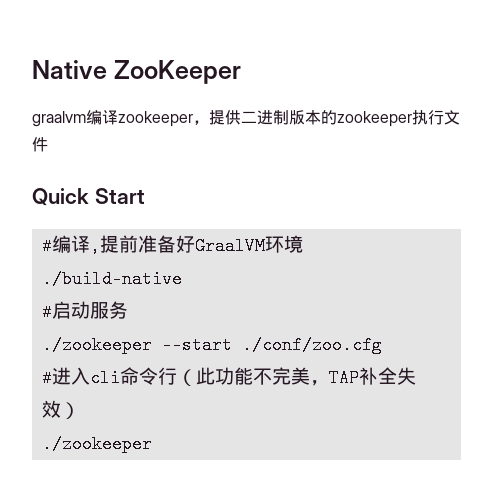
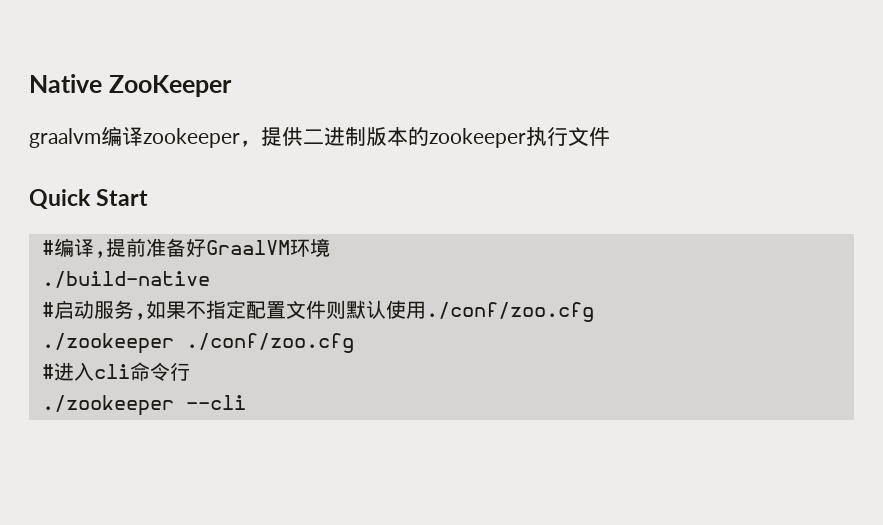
- #启动服务
- ./zookeeper --start ./conf/zoo.cfg
+ #启动服务,如果不指定配置文件则默认使用./conf/zoo.cfg
+ ./zookeeper ./conf/zoo.cfg
- #进入cli命令行（此功能不完美，TAP补全失效）
- ./zookeeper
+ #进入cli命令行
+ ./zookeeper --cli

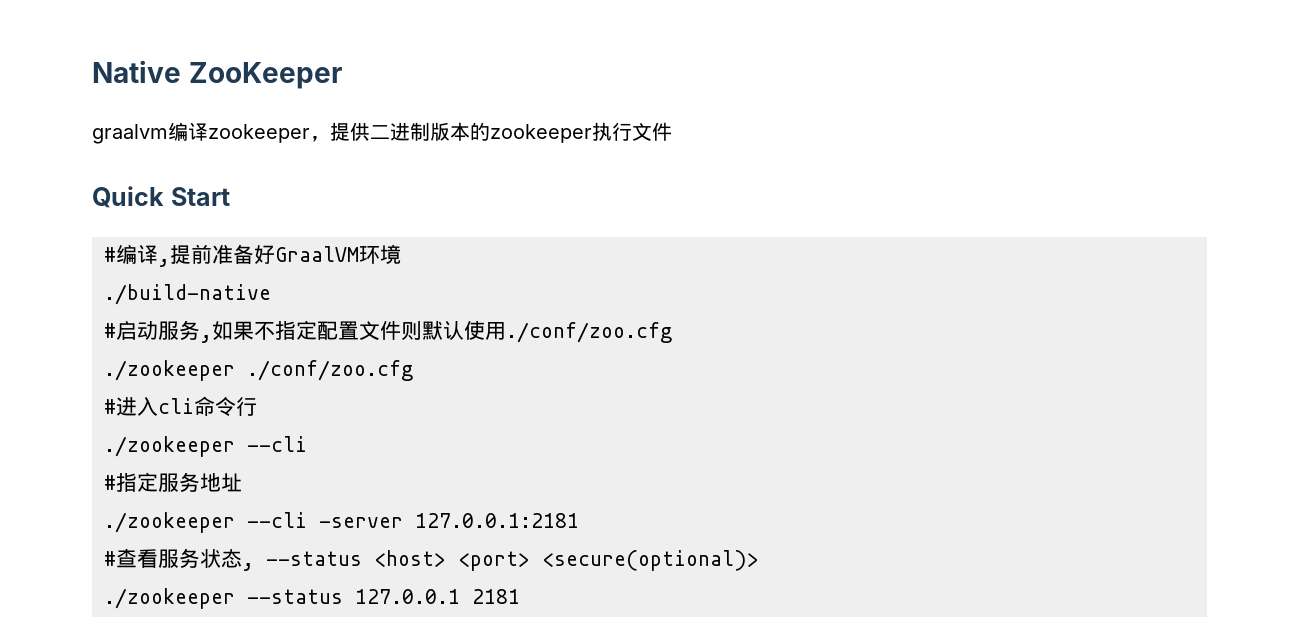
+ #指定服务地址
+ ./zookeeper --cli -server 127.0.0.1:2181
+ #查看服务状态, --status <host> <port> <secure(optional)>
+ ./zookeeper --status 127.0.0.1 2181

